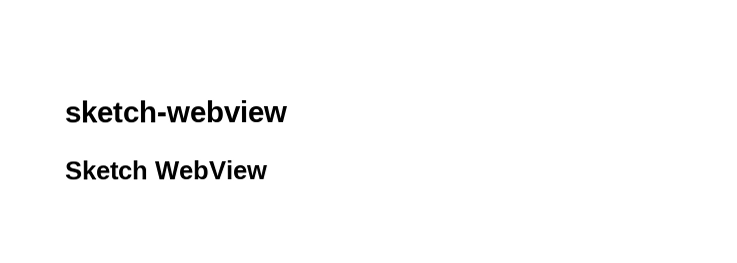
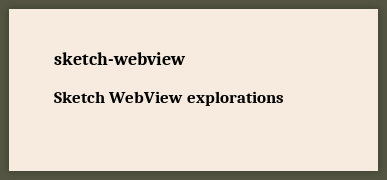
- Sketch WebView
+ Sketch WebView explorations

